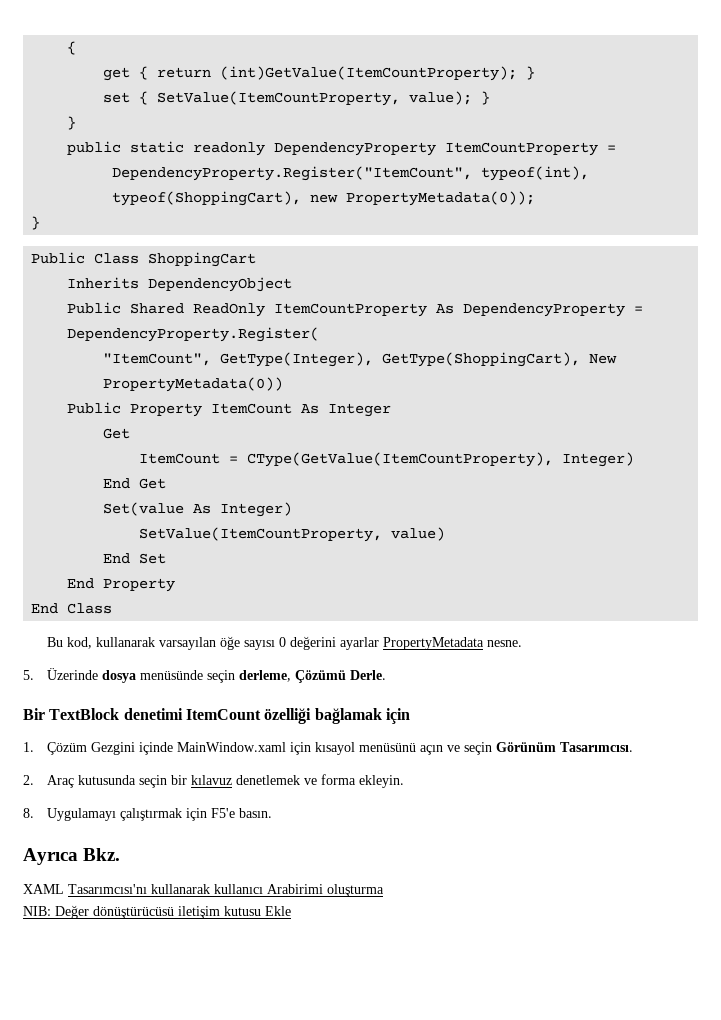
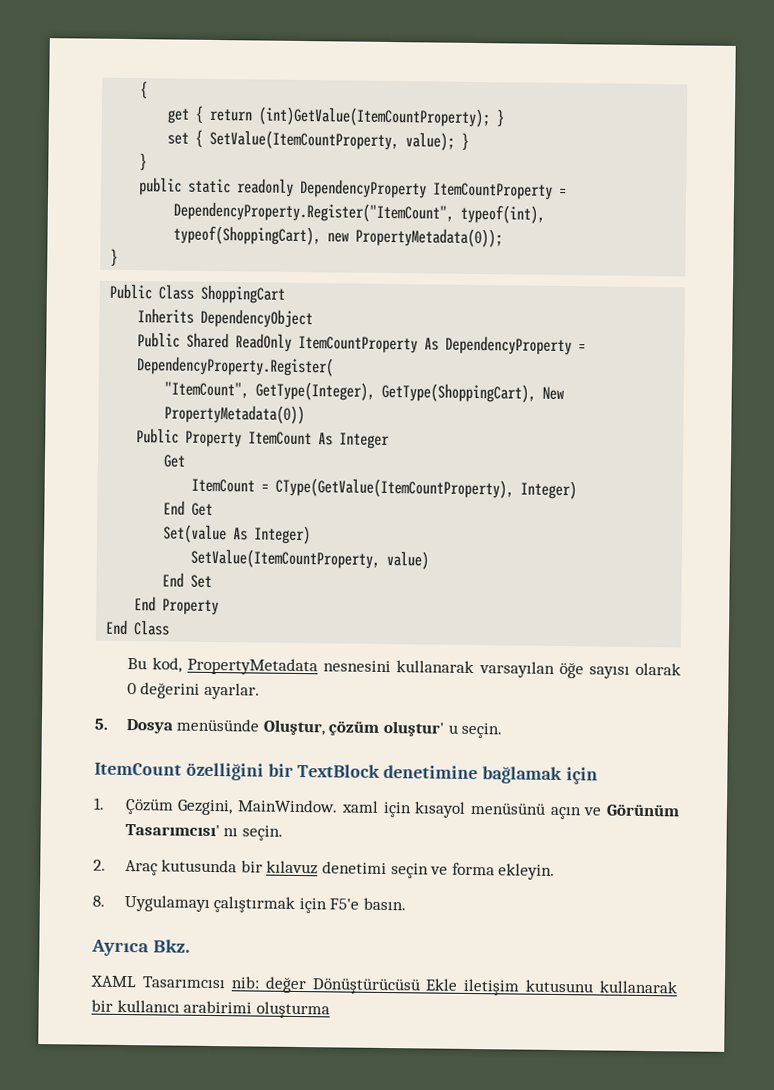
- Bu kod, kullanarak varsayılan öğe sayısı 0 değerini ayarlar PropertyMetadata nesne.
- 5. Üzerinde dosya menüsünde seçin derleme, Çözümü Derle.
- Bir TextBlock denetimi ItemCount özelliği bağlamak için
+ Bu kod, PropertyMetadata nesnesini kullanarak varsayılan öğe sayısı olarak 0 değerini ayarlar.
+ 5. Dosya menüsünde Oluştur, çözüm oluştur' u seçin.
+ ItemCount özelliğini bir TextBlock denetimine bağlamak için
- 1. Çözüm Gezgini içinde MainWindow.xaml için kısayol menüsünü açın ve seçin Görünüm Tasarımcısı.
+ 1. Çözüm Gezgini, MainWindow. xaml için kısayol menüsünü açın ve Görünüm Tasarımcısı' nı seçin.
- 2. Araç kutusunda seçin bir kılavuz denetlemek ve forma ekleyin.
+ 2. Araç kutusunda bir kılavuz denetimi seçin ve forma ekleyin.
- XAML Tasarımcısı'nı kullanarak kullanıcı Arabirimi oluşturma
- NIB: Değer dönüştürücüsü iletişim kutusu Ekle
+ XAML Tasarımcısı nib: değer Dönüştürücüsü Ekle iletişim kutusunu kullanarak bir kullanıcı arabirimi oluşturma

